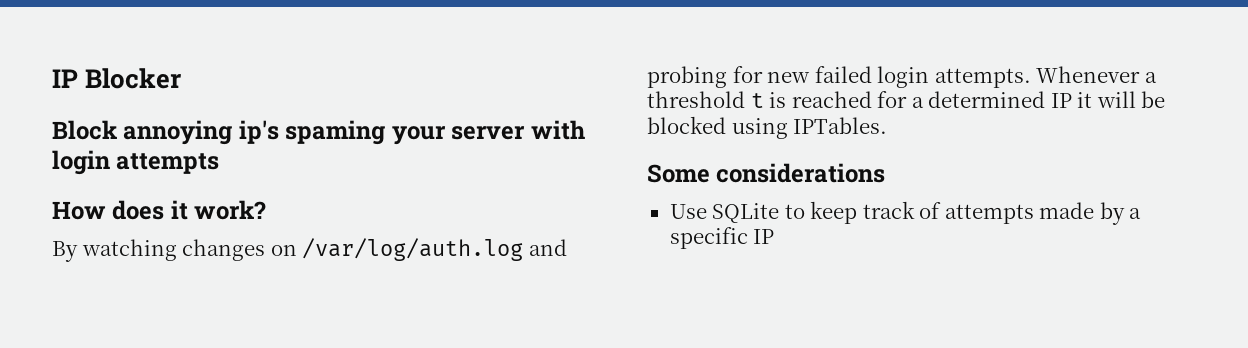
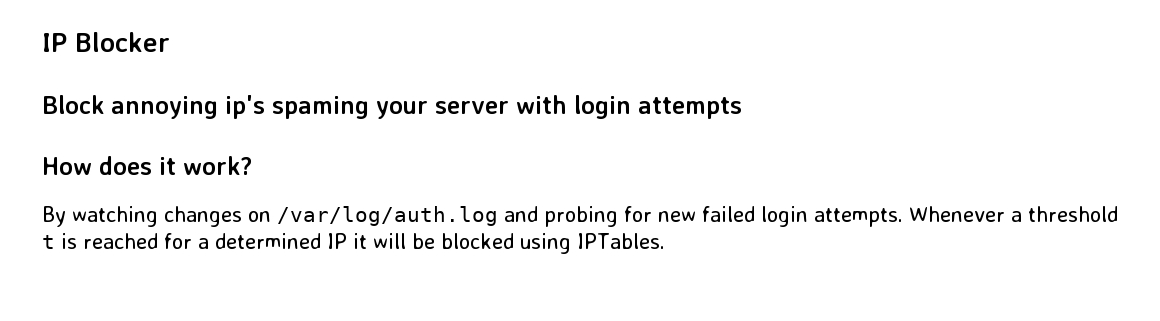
- Some considerations
- Use SQLite to keep track of attempts made by a specific IP

